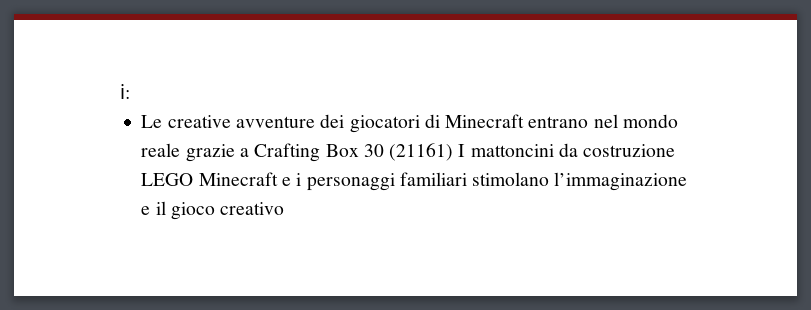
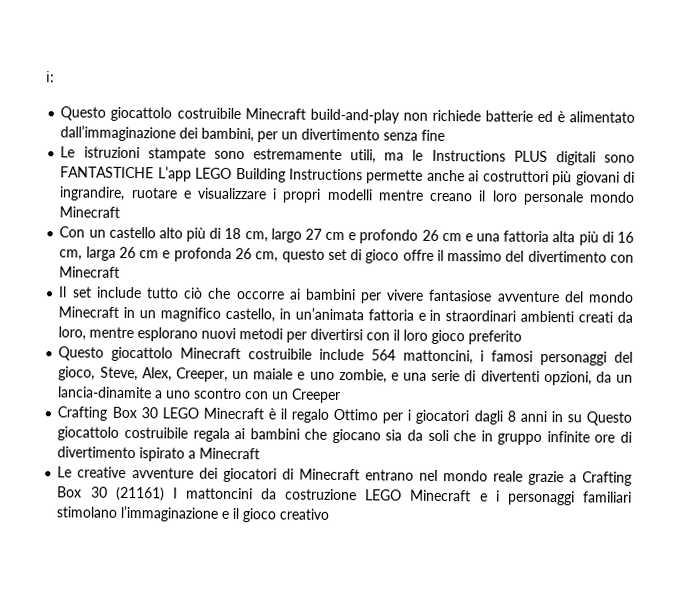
+ Questo giocattolo costruibile Minecraft build-and-play non richiede batterie ed è alimentato dall’immaginazione dei bambini, per un divertimento senza fine
+ Le istruzioni stampate sono estremamente utili, ma le Instructions PLUS digitali sono FANTASTICHE L’app LEGO Building Instructions permette anche ai costruttori più giovani di ingrandire, ruotare e visualizzare i propri modelli mentre creano il loro personale mondo Minecraft
+ Con un castello alto più di 18 cm, largo 27 cm e profondo 26 cm e una fattoria alta più di 16 cm, larga 26 cm e profonda 26 cm, questo set di gioco offre il massimo del divertimento con Minecraft
+ Il set include tutto ciò che occorre ai bambini per vivere fantasiose avventure del mondo Minecraft in un magnifico castello, in un’animata fattoria e in straordinari ambienti creati da loro, mentre esplorano nuovi metodi per divertirsi con il loro gioco preferito
+ Questo giocattolo Minecraft costruibile include 564 mattoncini, i famosi personaggi del gioco, Steve, Alex, Creeper, un maiale e uno zombie, e una serie di divertenti opzioni, da un lancia-dinamite a uno scontro con un Creeper
+ Crafting Box 30 LEGO Minecraft è il regalo Ottimo per i giocatori dagli 8 anni in su Questo giocattolo costruibile regala ai bambini che giocano sia da soli che in gruppo infinite ore di divertimento ispirato a Minecraft

